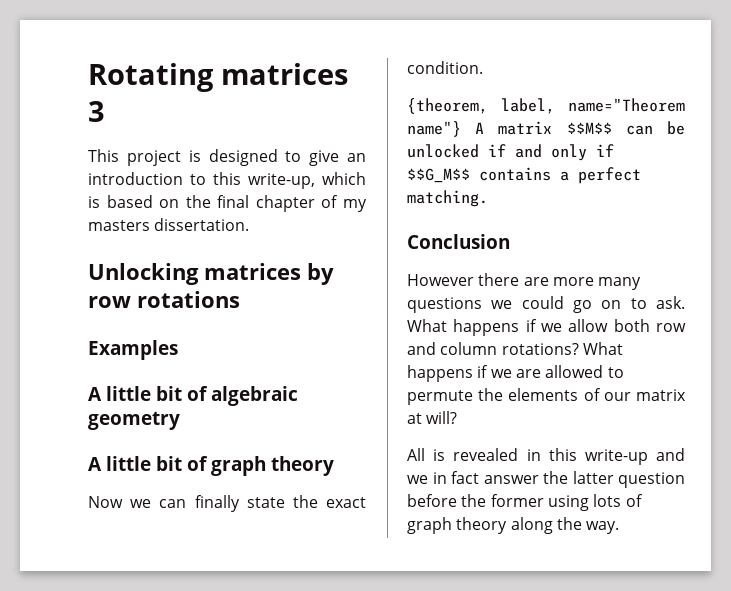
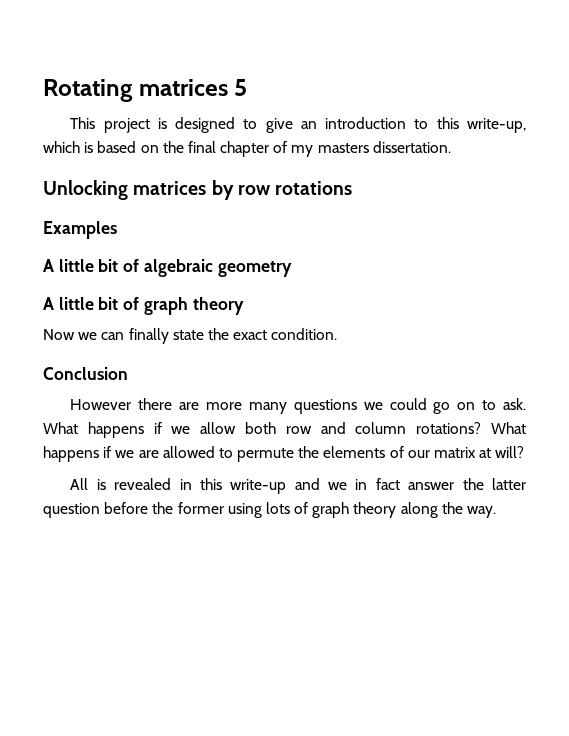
- Rotating matrices 3
+ Rotating matrices 5
- {theorem, label, name="Theorem name"} A matrix $$M$$ can be unlocked if and only if $$G_M$$ contains a perfect matching.

